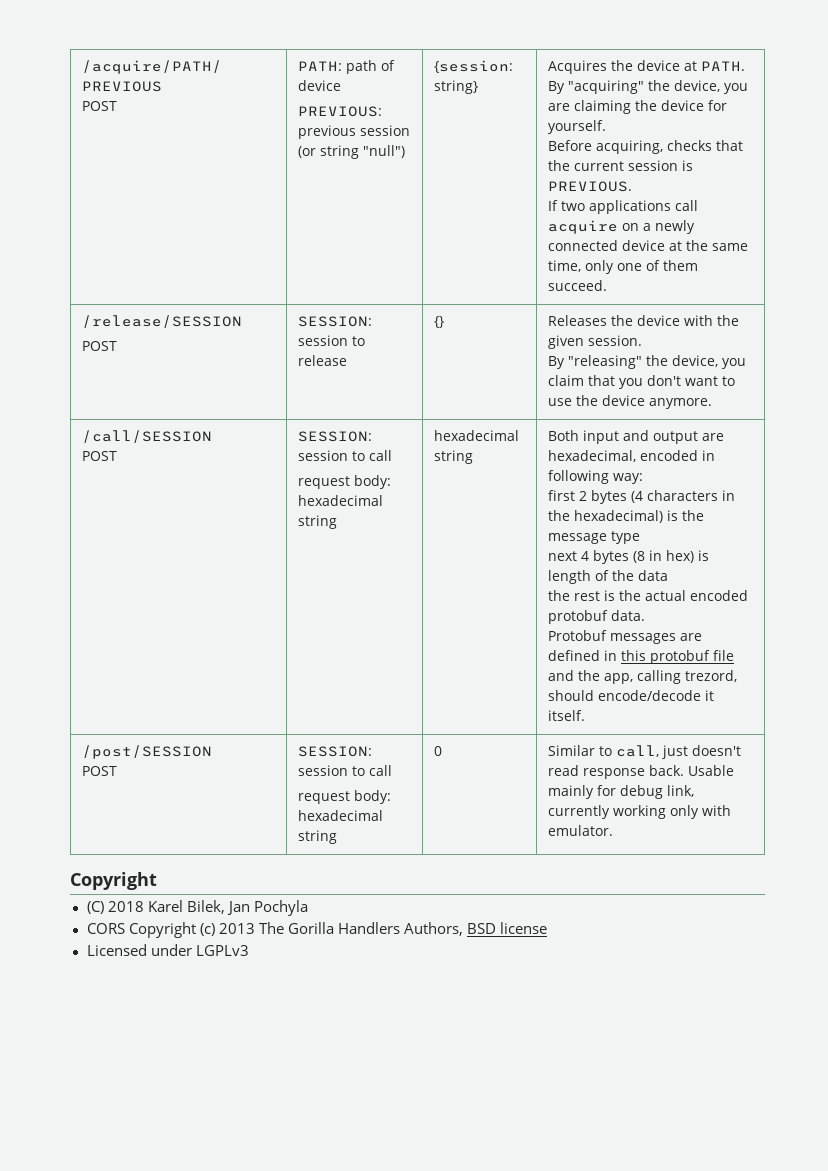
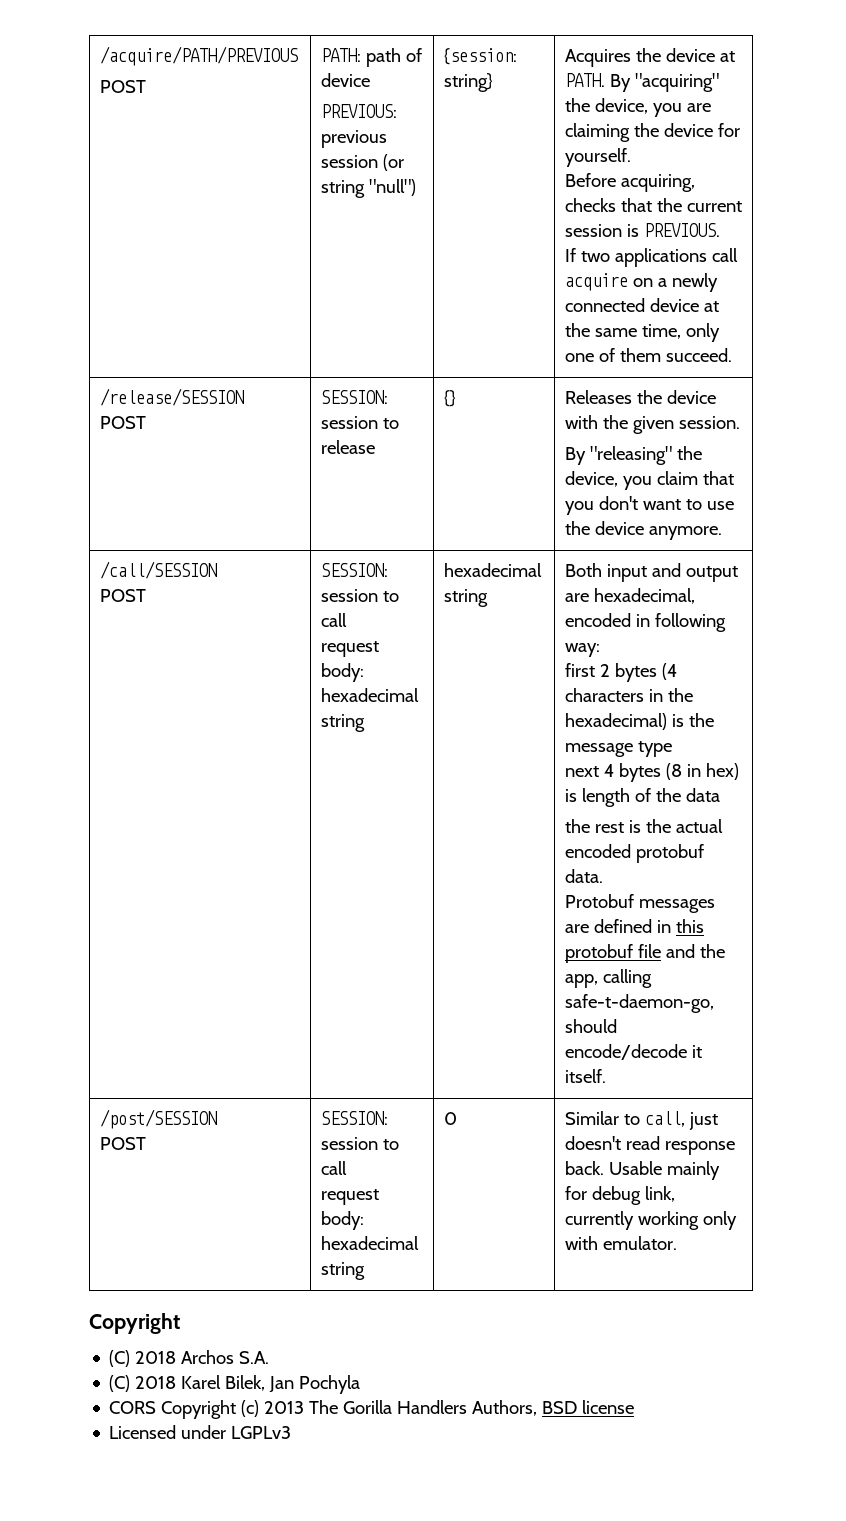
- Protobuf messages are defined in this protobuf file and the app, calling trezord, should encode/decode it itself.
+ Protobuf messages are defined in this protobuf file and the app, calling safe-t-daemon-go, should encode/decode it itself.
+ (C) 2018 Archos S.A.

